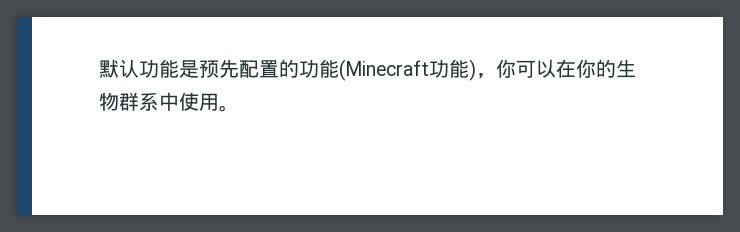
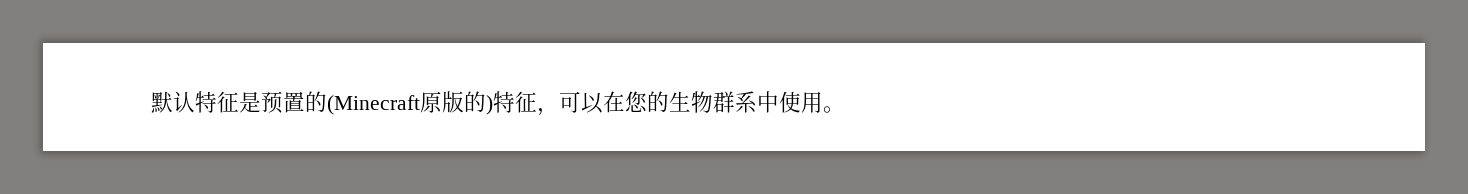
- 默认功能是预先配置的功能(Minecraft功能)，你可以在你的生物群系中使用。
+ 默认特征是预置的(Minecraft原版的)特征，可以在您的生物群系中使用。

